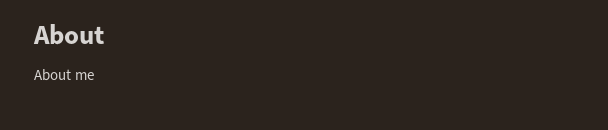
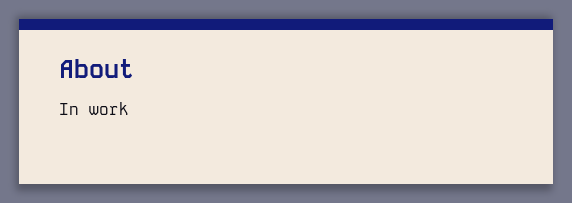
- About me
+ In work

